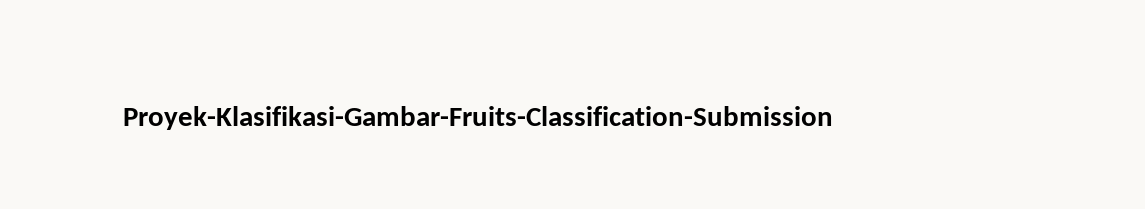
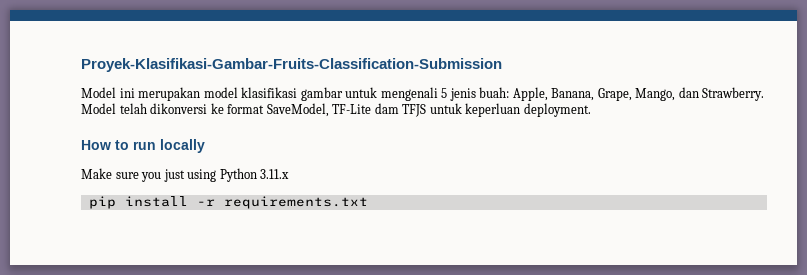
+ Model ini merupakan model klasifikasi gambar untuk mengenali 5 jenis buah: Apple, Banana, Grape, Mango, dan Strawberry. Model telah dikonversi ke format SaveModel, TF-Lite dam TFJS untuk keperluan deployment.
+ How to run locally
+ Make sure you just using Python 3.11.x
+ pip install -r requirements.txt

